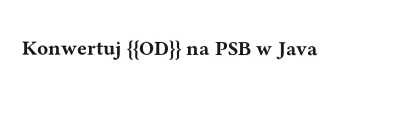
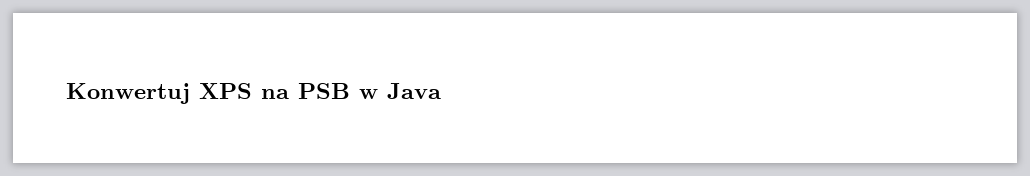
- Konwertuj {{OD}} na PSB w Java
+ Konwertuj XPS na PSB w Java

